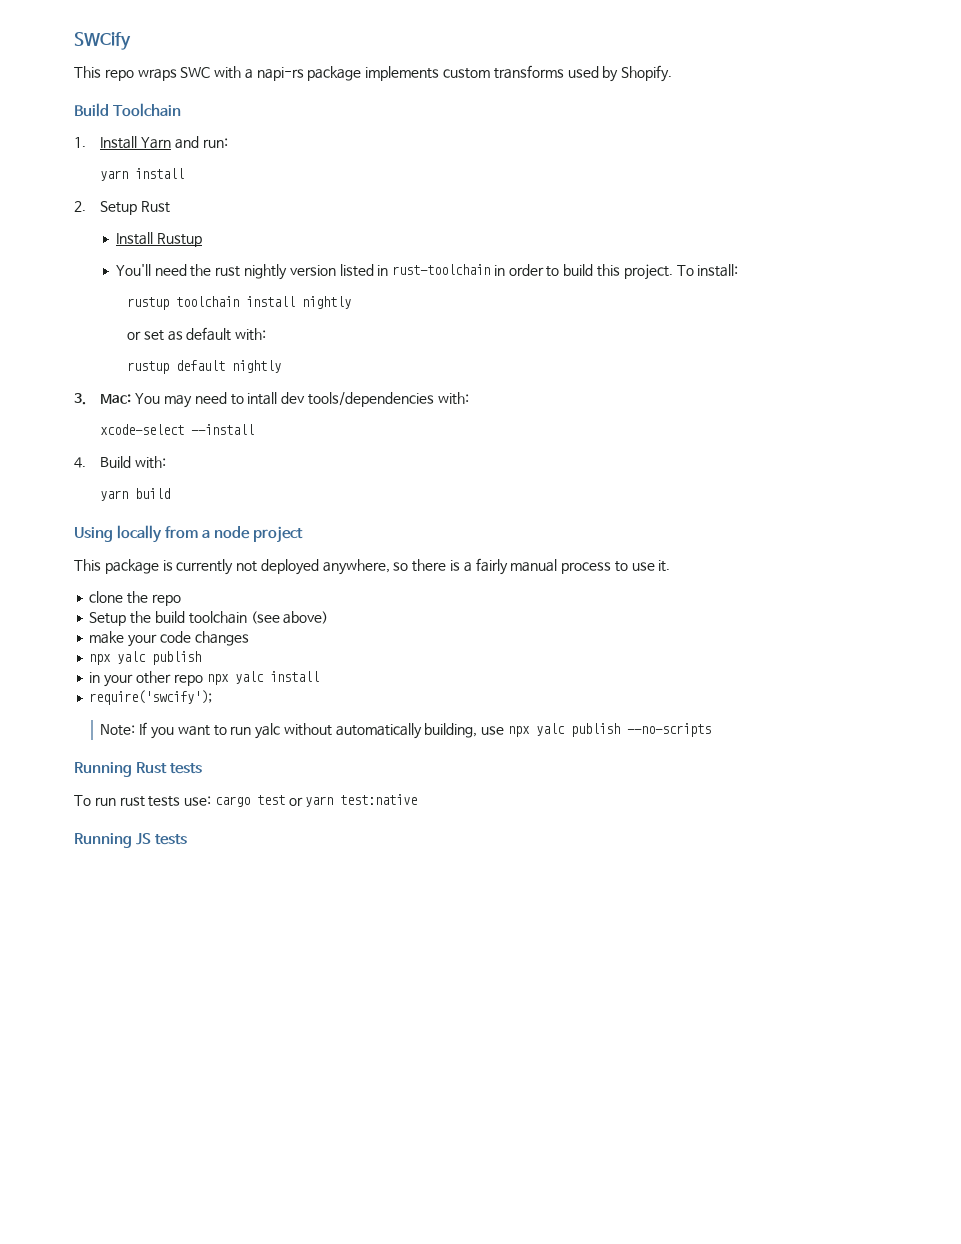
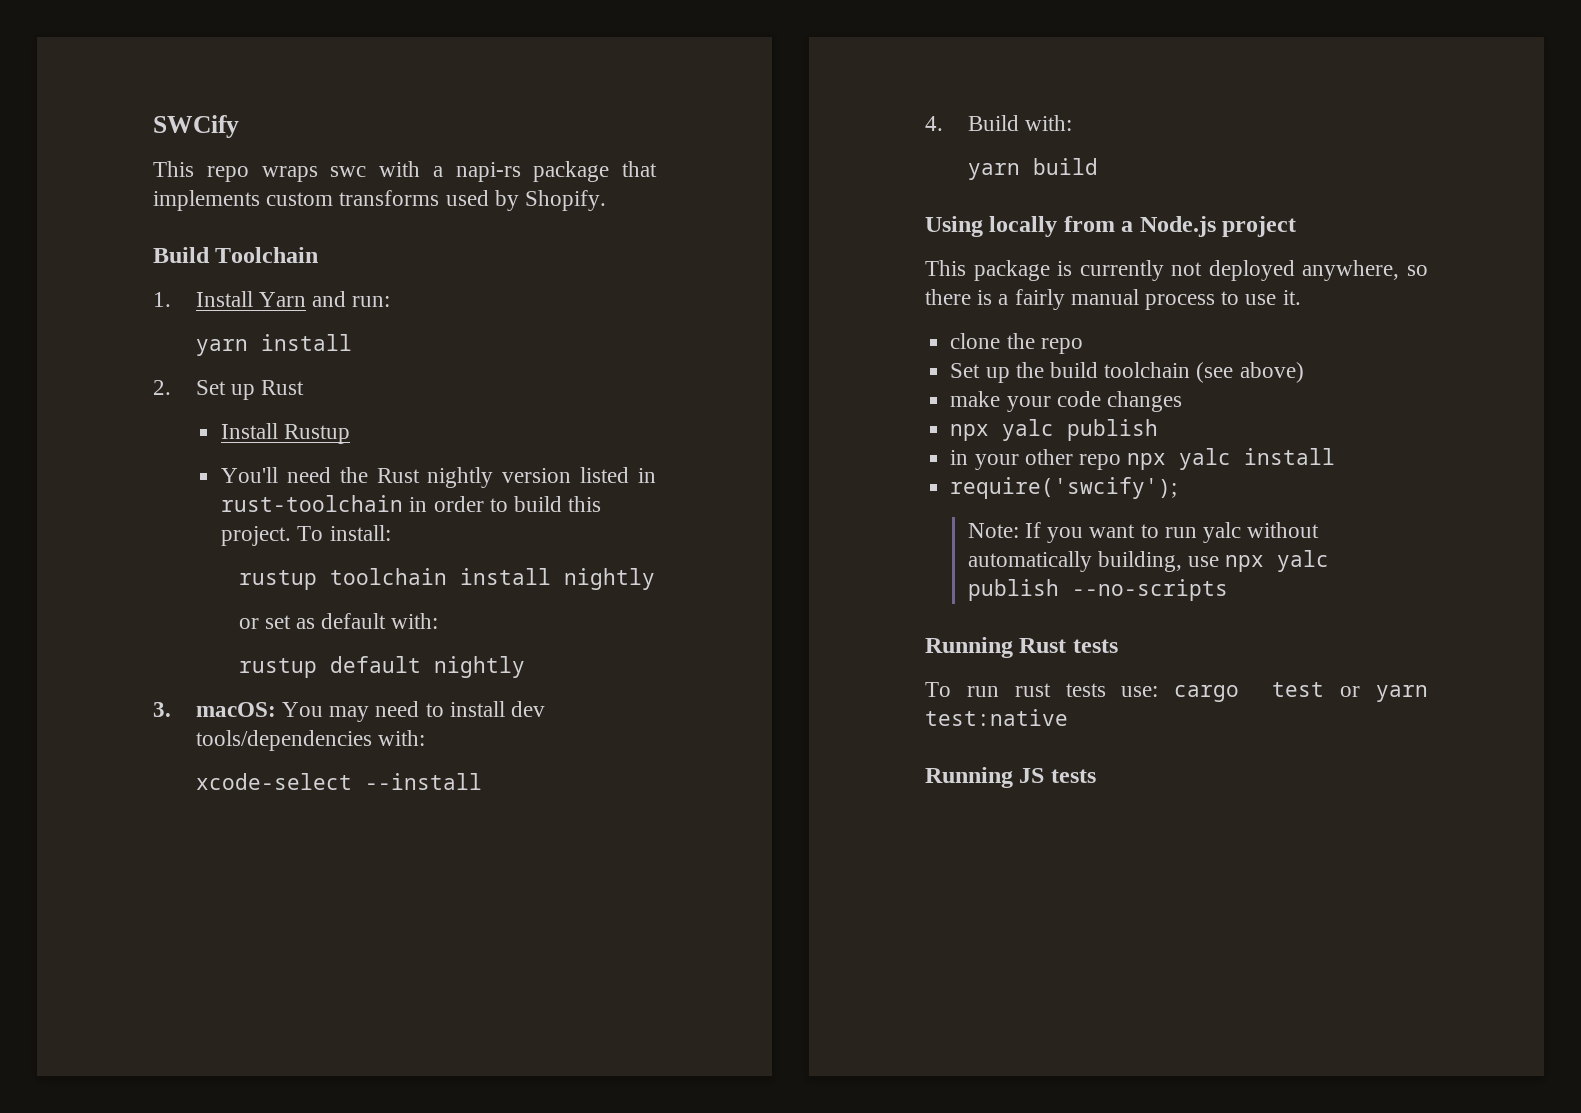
- This repo wraps SWC with a napi-rs package implements custom transforms used by Shopify.
+ This repo wraps swc with a napi-rs package that implements custom transforms used by Shopify.
- 2. Setup Rust
+ 2. Set up Rust
- You'll need the rust nightly version listed in rust-toolchain in order to build this project.
+ You'll need the Rust nightly version listed in rust-toolchain in order to build this project.
- 3. Mac: You may need to intall dev tools/dependencies with:
+ 3. macOS: You may need to install dev tools/dependencies with:
- Using locally from a node project
+ Using locally from a Node.js project
- Setup the build toolchain (see above)
+ Set up the build toolchain (see above)

